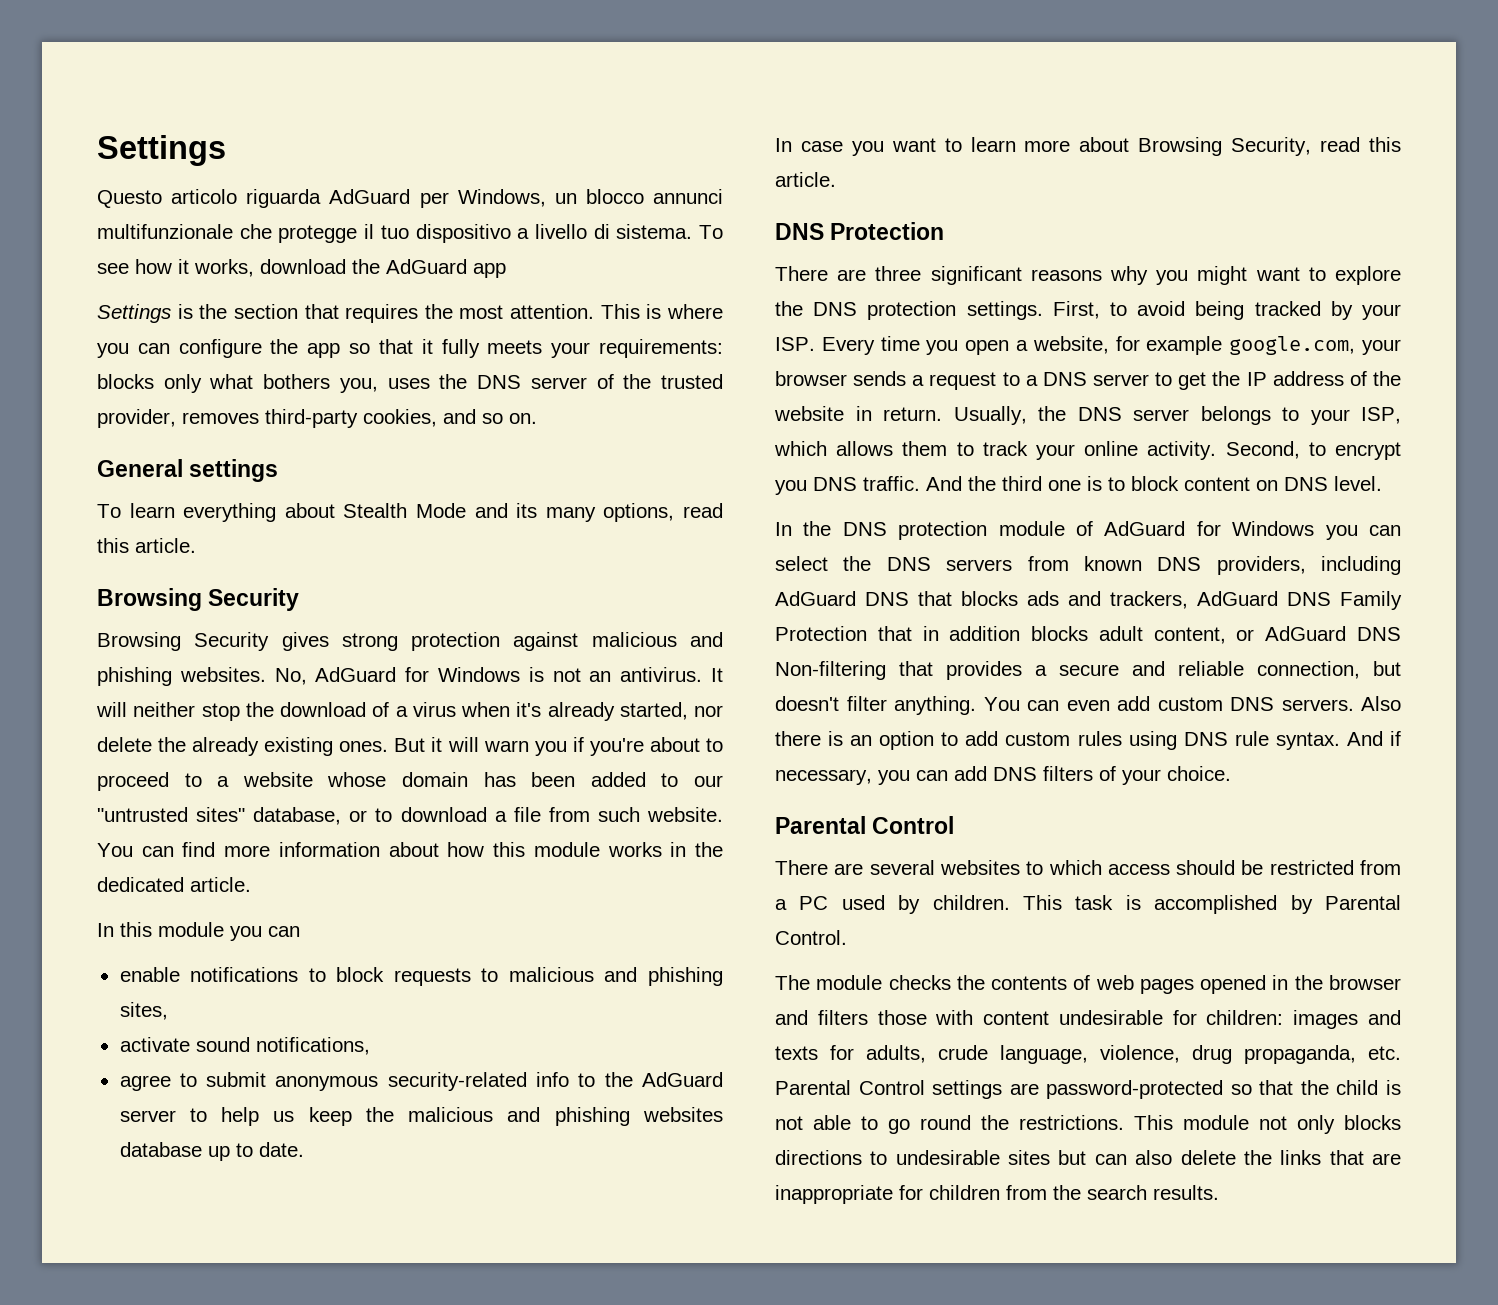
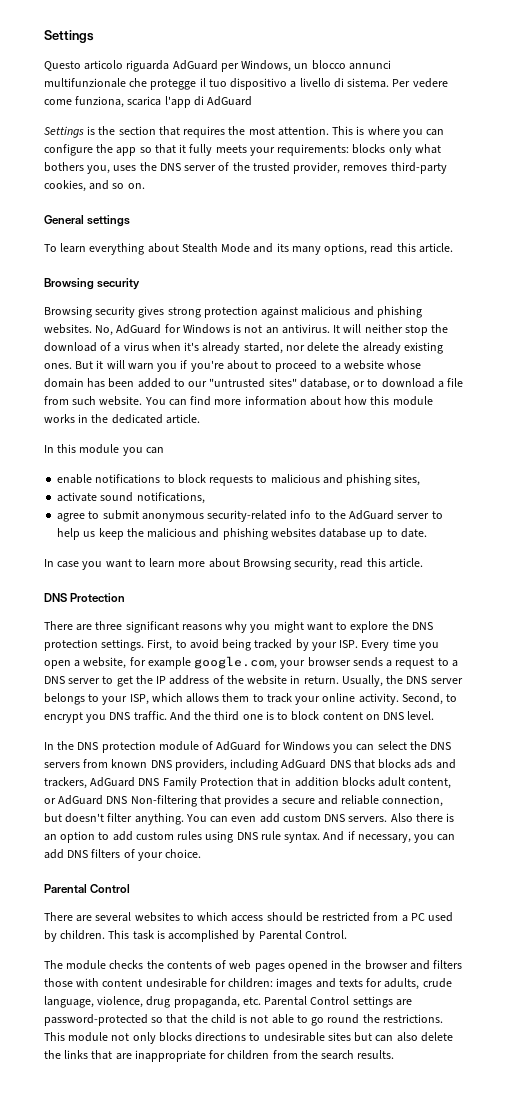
- To see how it works, download the AdGuard app
+ Per vedere come funziona, scarica l'app di AdGuard
  To learn everything about Stealth Mode and its many options, read this article.
- Browsing Security
- Browsing Security gives strong protection against malicious and phishing websites.
+ Browsing security
+ Browsing security gives strong protection against malicious and phishing websites.
- In case you want to learn more about Browsing Security, read this article.
+ In case you want to learn more about Browsing security, read this article.

